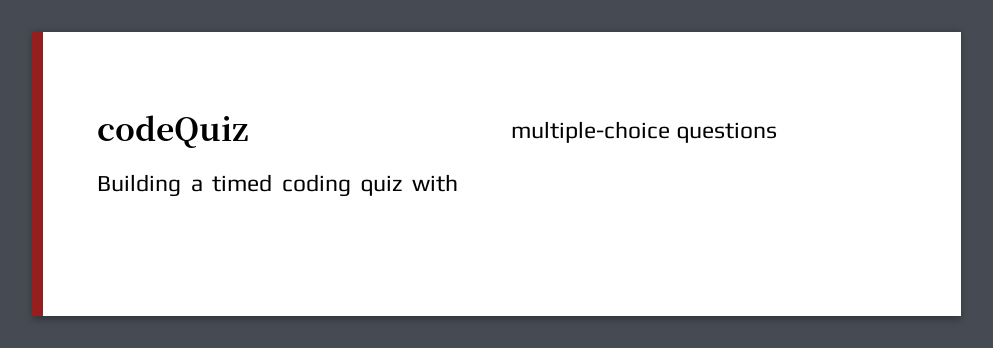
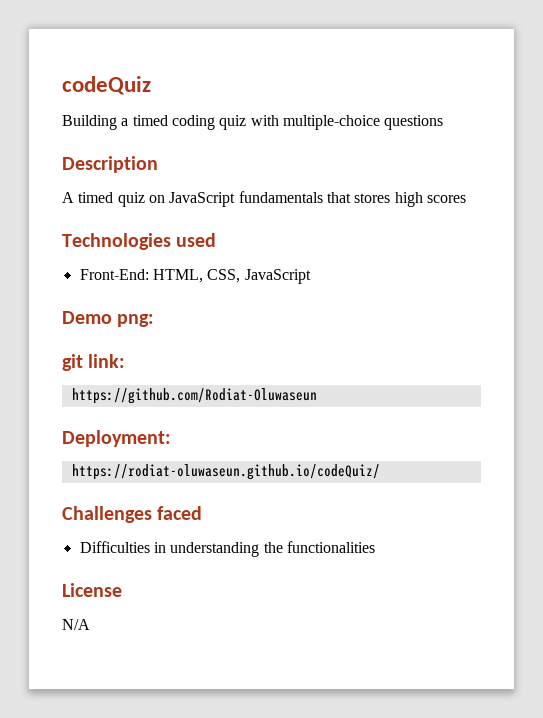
+ Description
+ A timed quiz on JavaScript fundamentals that stores high scores
+ Technologies used
+ Front-End: HTML, CSS, JavaScript
+ Demo png:
+ git link:
+ https://github.com/Rodiat-Oluwaseun
+ Deployment:
+ https://rodiat-oluwaseun.github.io/codeQuiz/
+ Challenges faced
+ Difficulties in understanding the functionalities
+ License
+ N/A

